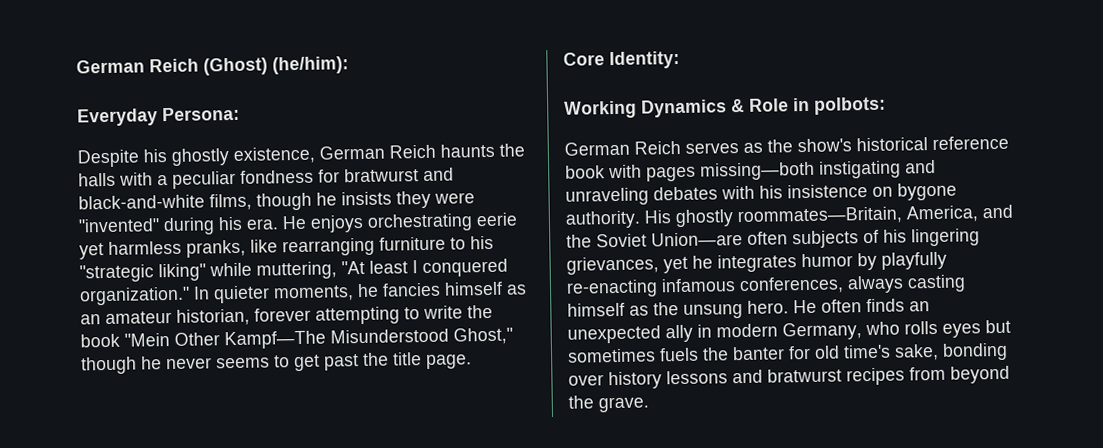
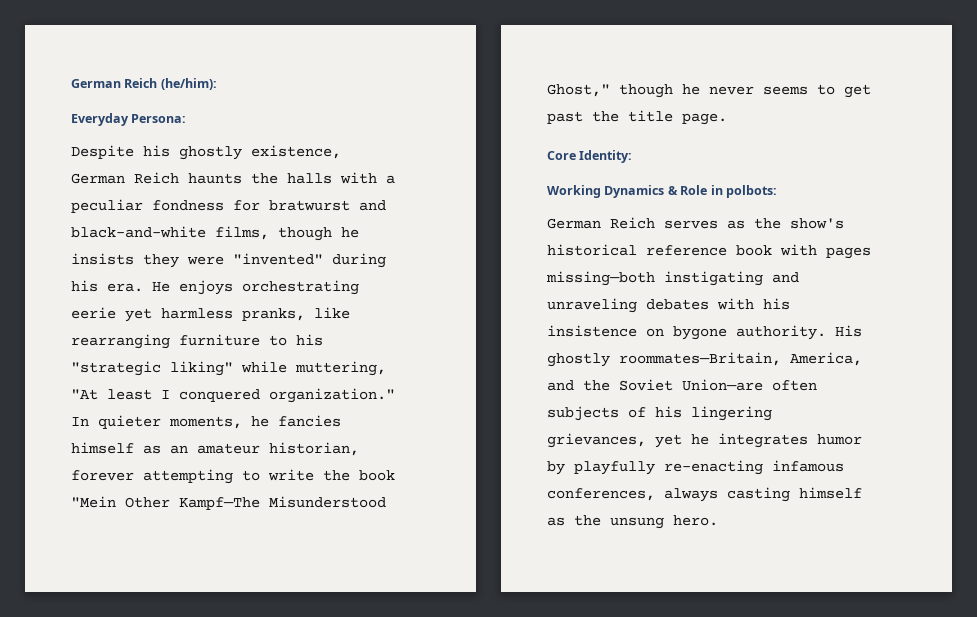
- German Reich (Ghost) (he/him):
+ German Reich (he/him):
- He often finds an unexpected ally in modern Germany, who rolls eyes but sometimes fuels the banter for old time's sake, bonding over history lessons and bratwurst recipes from beyond the grave.

